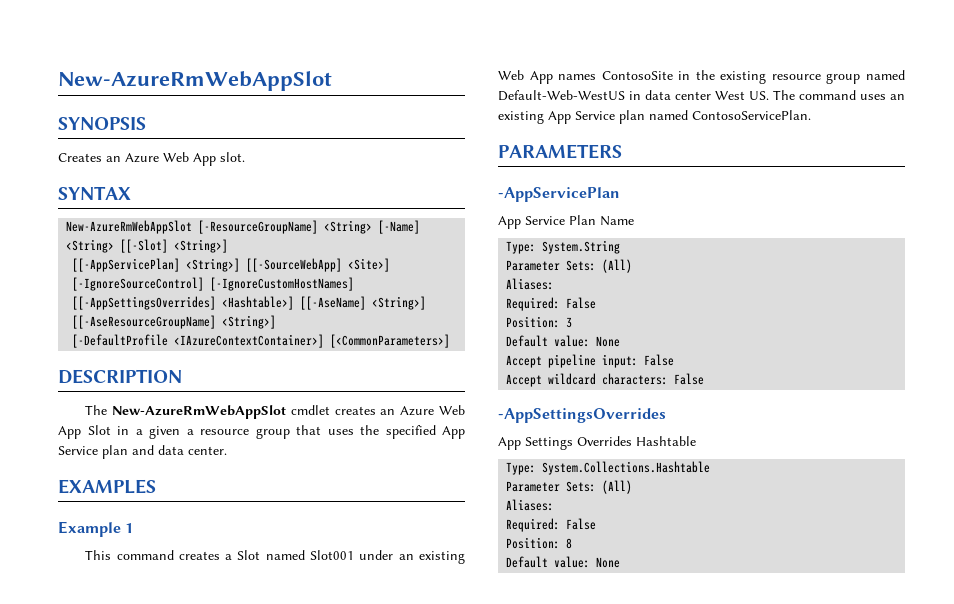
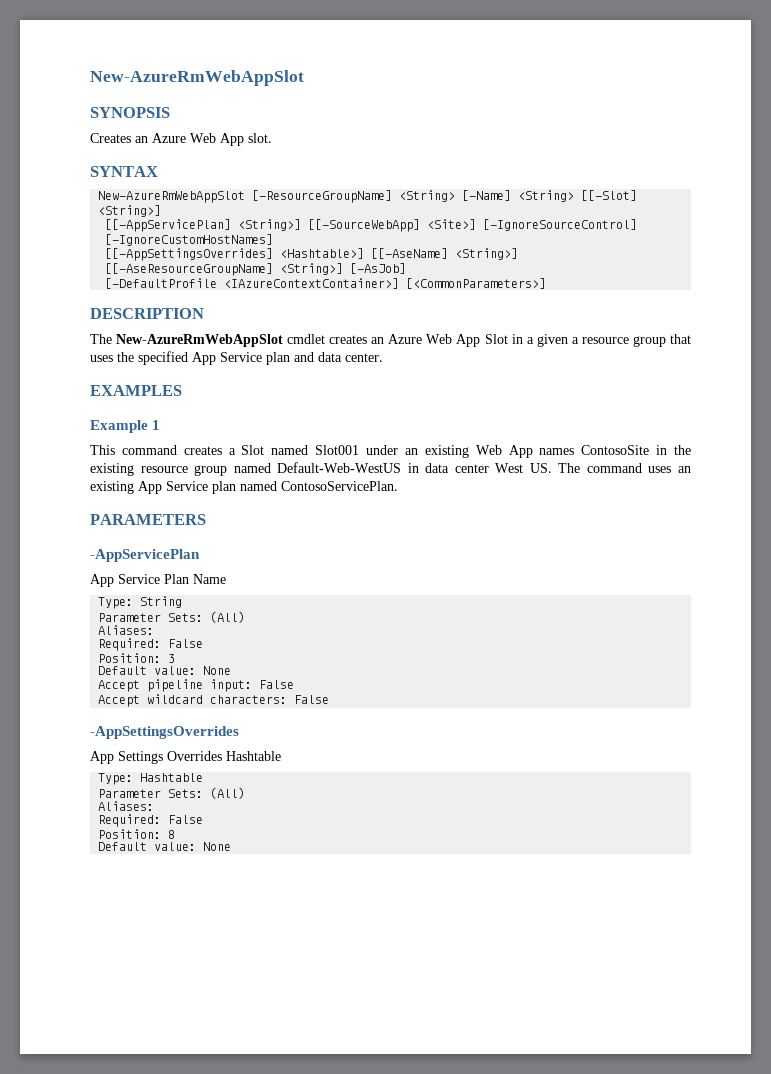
- [[-AppSettingsOverrides] <Hashtable>] [[-AseName] <String>] [[-AseResourceGroupName] <String>]
+ [[-AppSettingsOverrides] <Hashtable>] [[-AseName] <String>] [[-AseResourceGroupName] <String>] [-AsJob]
- Type: System.String
+ Type: String
- Type: System.Collections.Hashtable
+ Type: Hashtable

